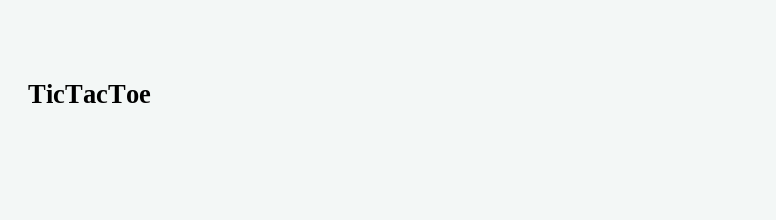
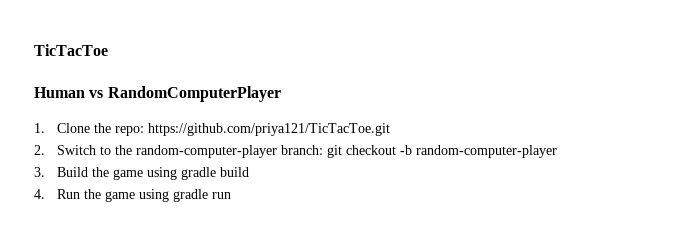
+ Human vs RandomComputerPlayer
+ 1. Clone the repo: https://github.com/priya121/TicTacToe.git
+ 2. Switch to the random-computer-player branch: git checkout -b random-computer-player
+ 3. Build the game using gradle build
+ 4. Run the game using gradle run

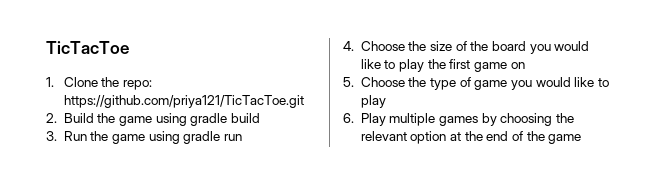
- Human vs RandomComputerPlayer
- 2. Switch to the random-computer-player branch: git checkout -b random-computer-player
- 3. Build the game using gradle build
+ 2. Build the game using gradle build
- 4. Run the game using gradle run
+ 3. Run the game using gradle run
+ 4. Choose the size of the board you would like to play the first game on
+ 5. Choose the type of game you would like to play
+ 6. Play multiple games by choosing the relevant option at the end of the game

